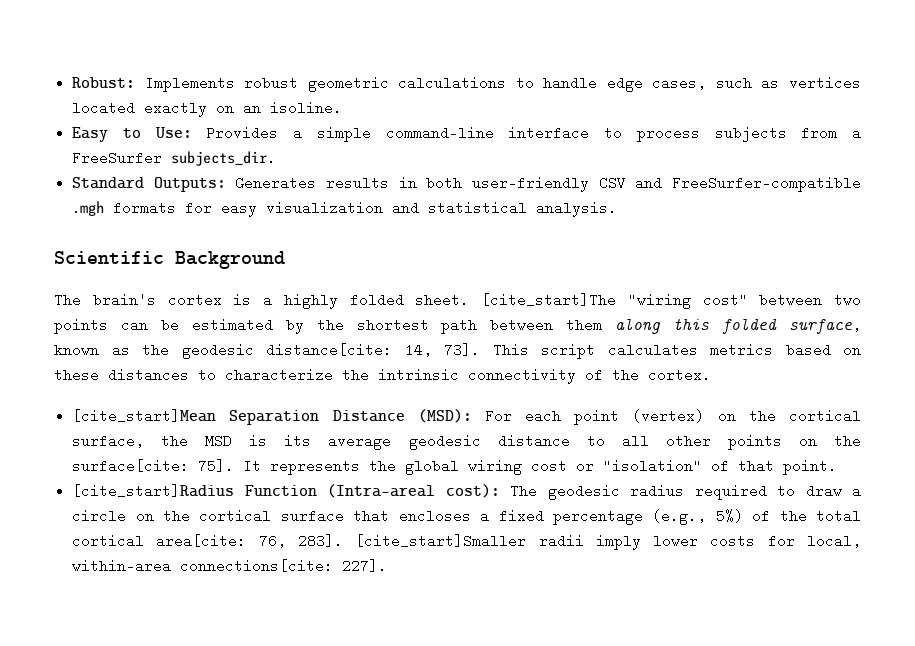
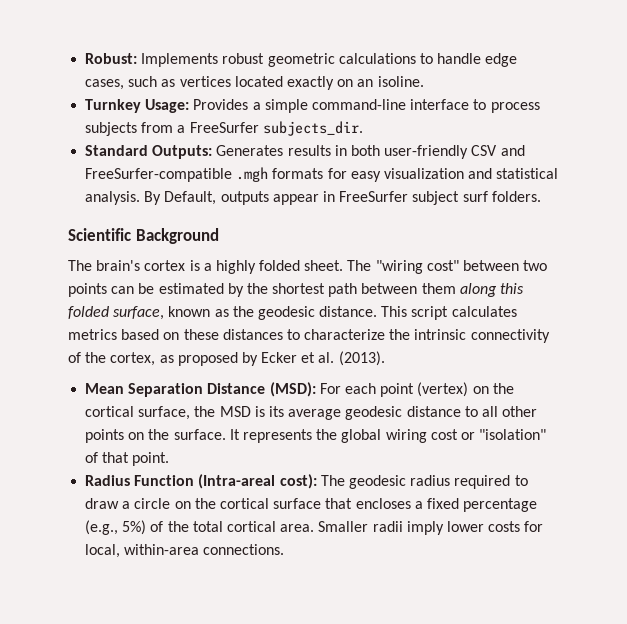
- Easy to Use: Provides a simple command-line interface to process subjects from a FreeSurfer subjects_dir.
+ Turnkey Usage: Provides a simple command-line interface to process subjects from a FreeSurfer subjects_dir.
+ By Default, outputs appear in FreeSurfer subject surf folders.
- [cite_start]The "wiring cost" between two points can be estimated by the shortest path between them along this folded surface, known as the geodesic distance[cite: 14, 73].
+ The "wiring cost" between two points can be estimated by the shortest path between them along this folded surface, known as the geodesic distance.
- This script calculates metrics based on these distances to characterize the intrinsic connectivity of the cortex.
- [cite_start]Mean Separation Distance (MSD): For each point (vertex) on the cortical surface, the MSD is its average geodesic distance to all other points on the surface[cite: 75].
+ This script calculates metrics based on these distances to characterize the intrinsic connectivity of the cortex, as proposed by Ecker et al. (2013).
+ Mean Separation Distance (MSD): For each point (vertex) on the cortical surface, the MSD is its average geodesic distance to all other points on the surface.
- [cite_start]Radius Function (Intra-areal cost): The geodesic radius required to draw a circle on the cortical surface that encloses a fixed percentage (e.g., 5%) of the total cortical area[cite: 76, 283]. [cite_start]Smaller radii imply lower costs for local, within-area connections[cite: 227].
+ Radius Function (Intra-areal cost): The geodesic radius required to draw a circle on the cortical surface that encloses a fixed percentage (e.g., 5%) of the total cortical area. Smaller radii imply lower costs for local, within-area connections.

